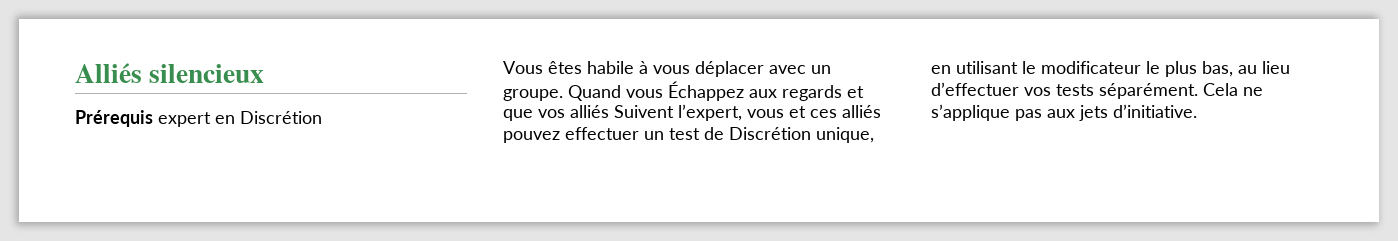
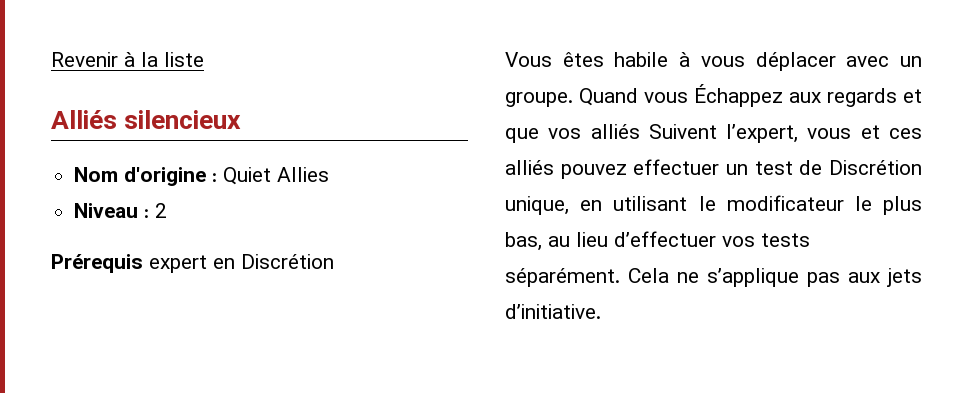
+ Revenir à la liste
  Alliés silencieux
+ Nom d'origine : Quiet Allies
+ Niveau : 2

